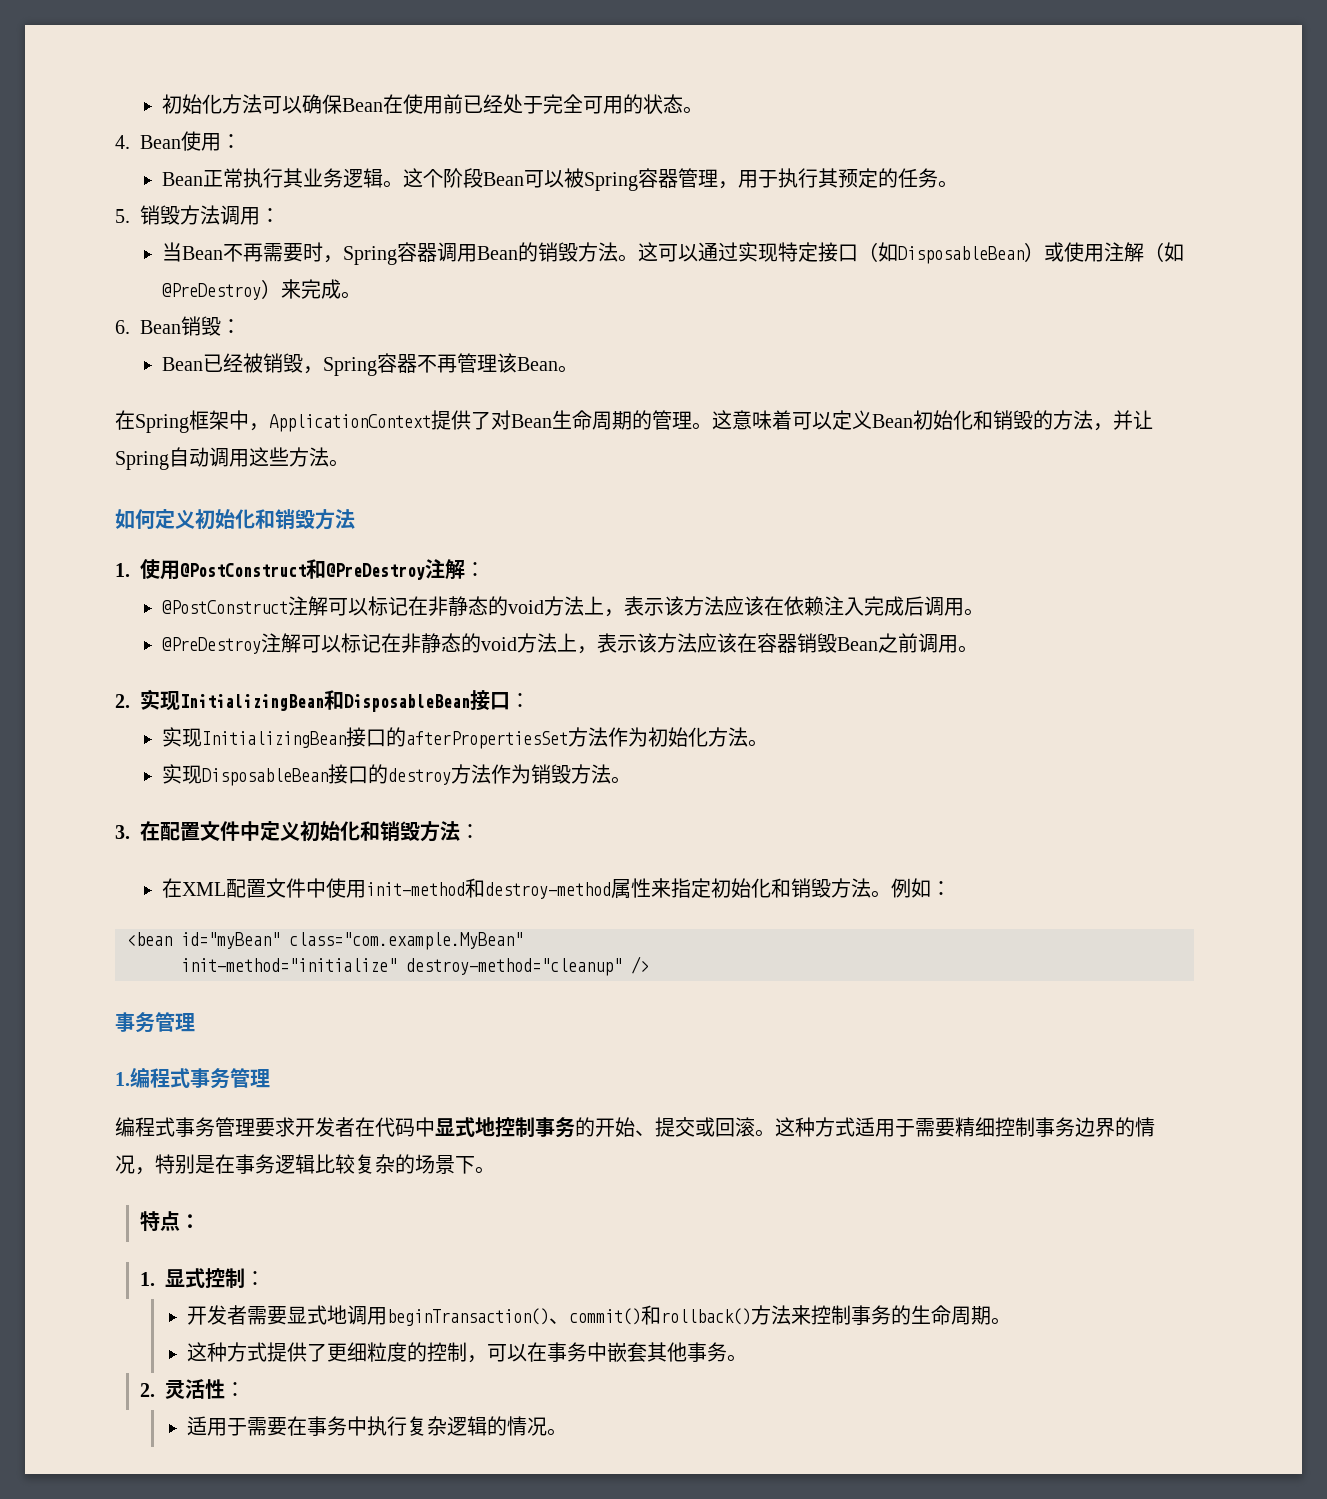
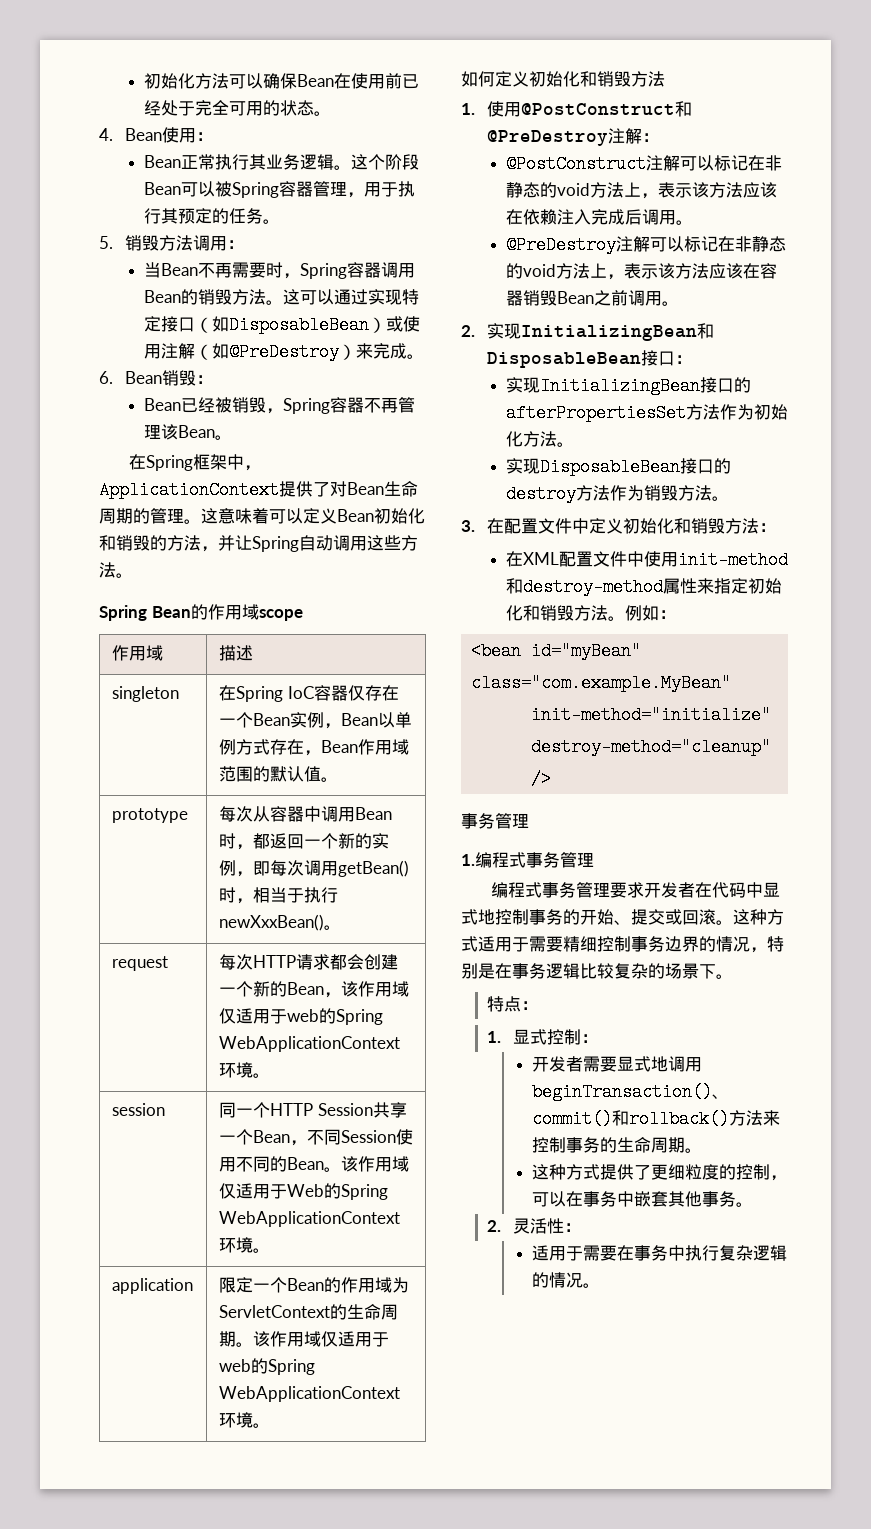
+ Spring Bean的作用域scope
+ 作用域 | 描述
+ singleton | 在Spring IoC容器仅存在一个Bean实例，Bean以单例方式存在，Bean作用域范围的默认值。
+ prototype | 每次从容器中调用Bean时，都返回一个新的实例，即每次调用getBean()时，相当于执行newXxxBean()。
+ request | 每次HTTP请求都会创建一个新的Bean，该作用域仅适用于web的Spring WebApplicationContext环境。
+ session | 同一个HTTP Session共享一个Bean，不同Session使用不同的Bean。该作用域仅适用于Web的Spring WebApplicationContext环境。
+ application | 限定一个Bean的作用域为ServletContext的生命周期。该作用域仅适用于web的Spring WebApplicationContext环境。

